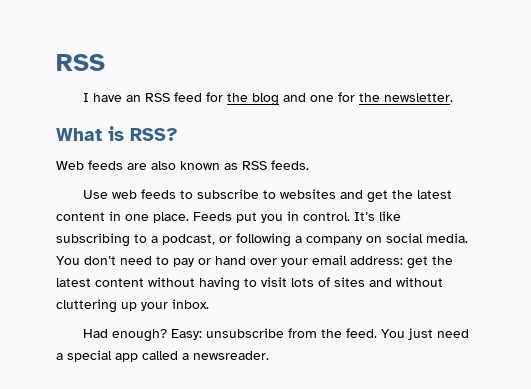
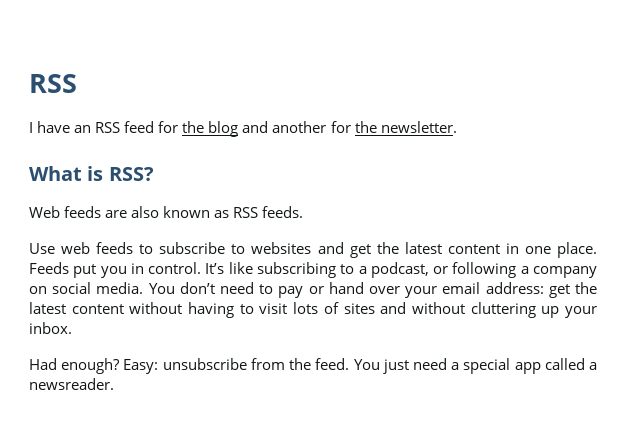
- I have an RSS feed for the blog and one for the newsletter.
+ I have an RSS feed for the blog and another for the newsletter.

